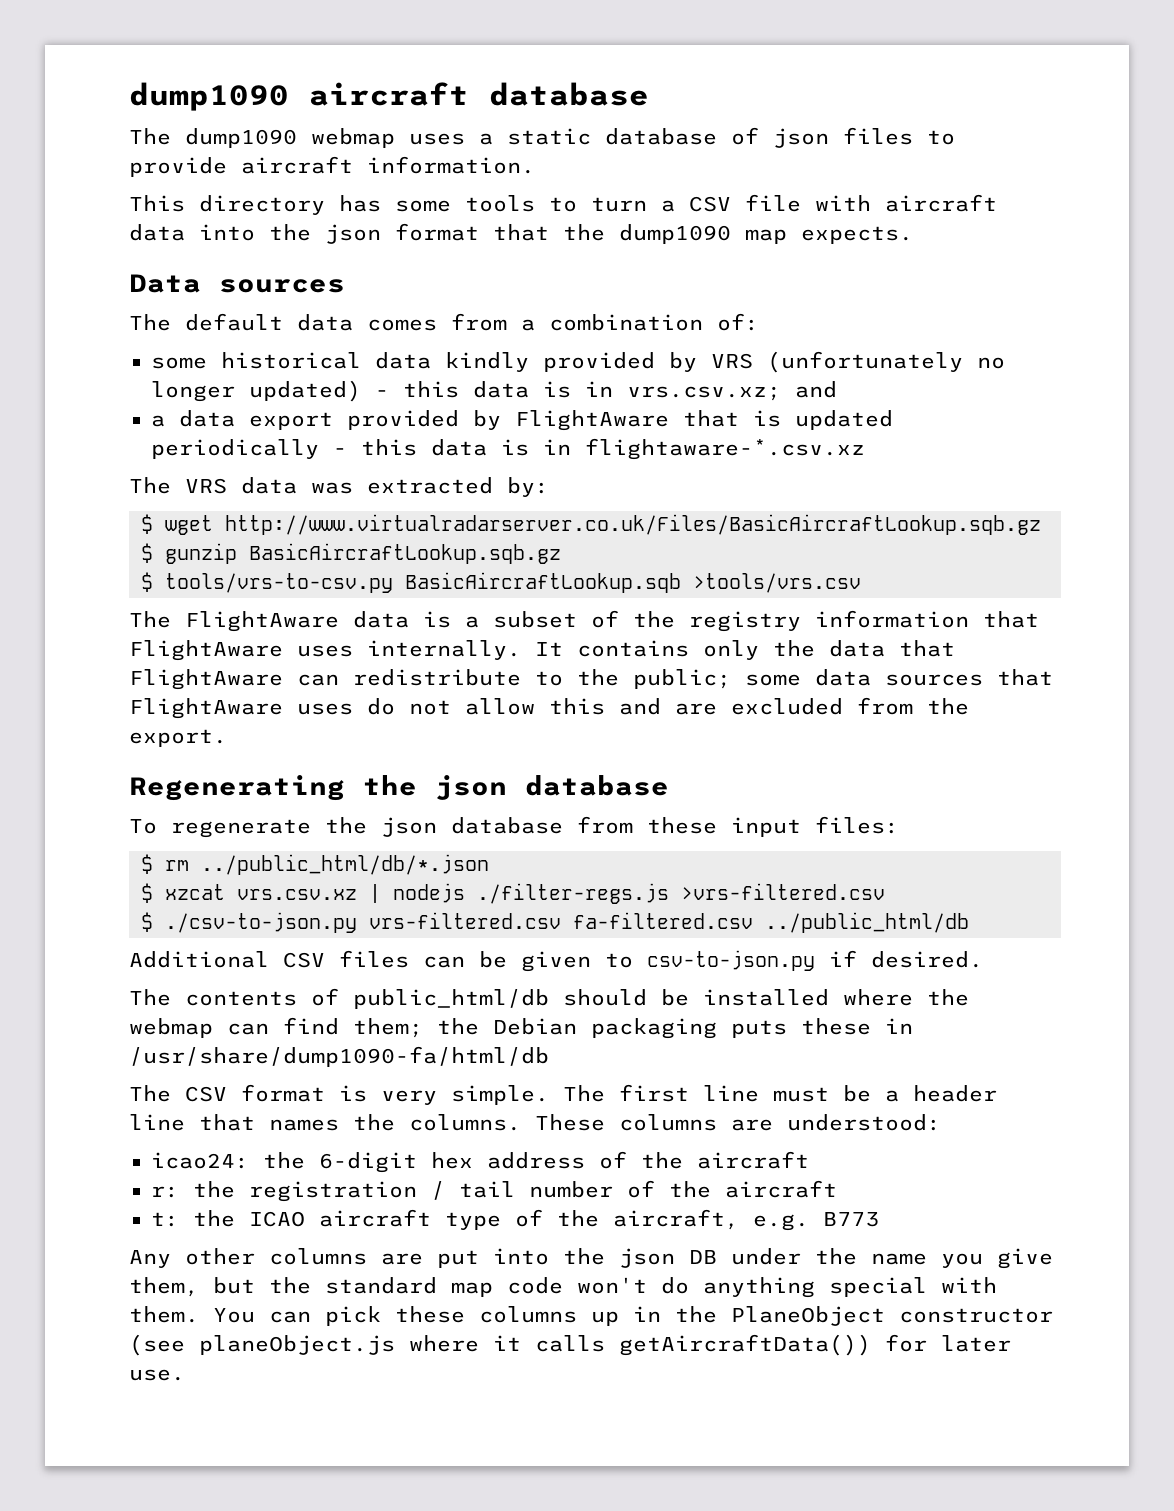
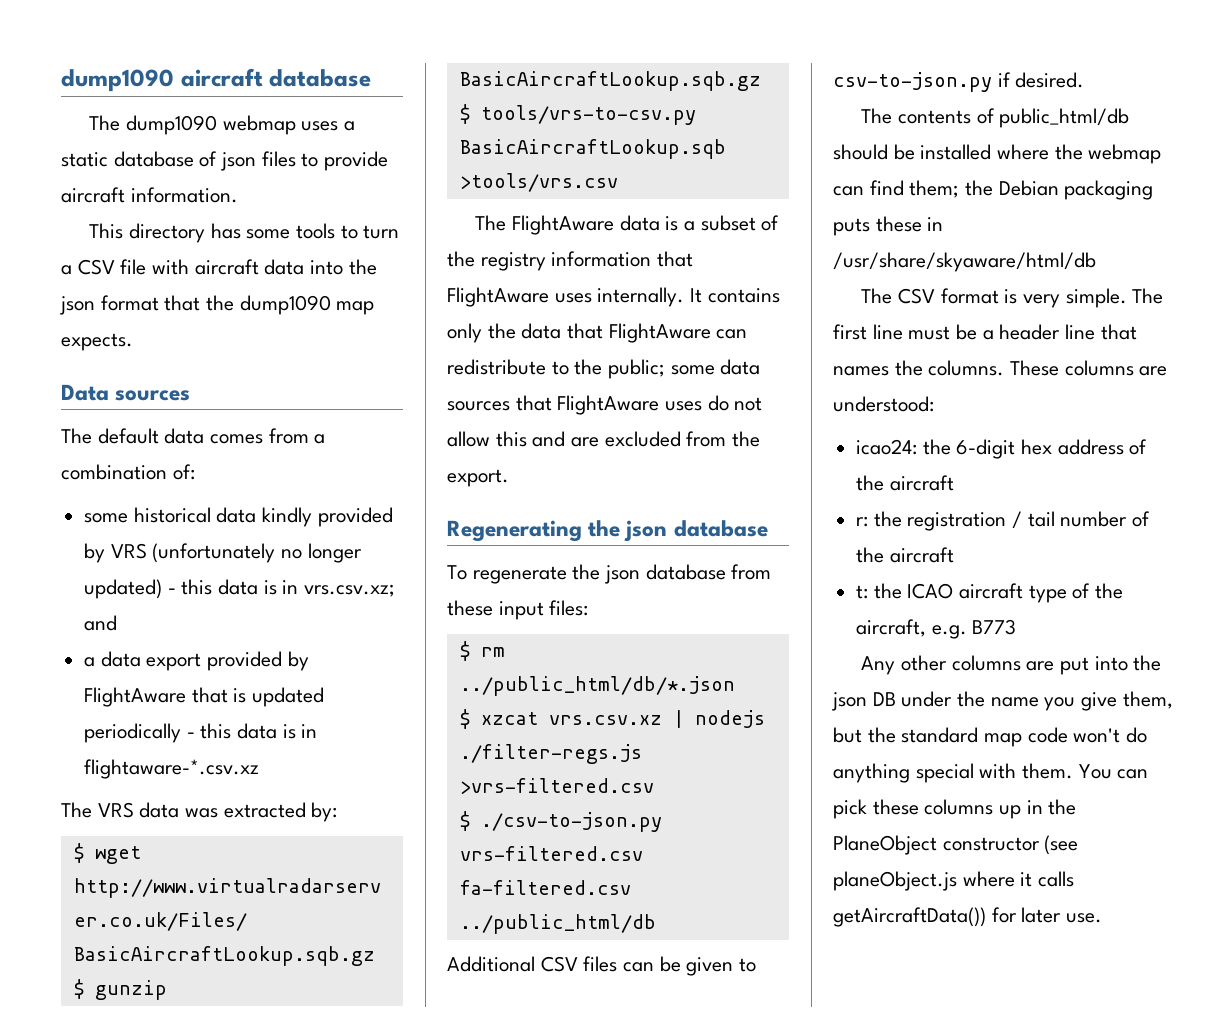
- The contents of public_html/db should be installed where the webmap can find them; the Debian packaging puts these in /usr/share/dump1090-fa/html/db
+ The contents of public_html/db should be installed where the webmap can find them; the Debian packaging puts these in /usr/share/skyaware/html/db

